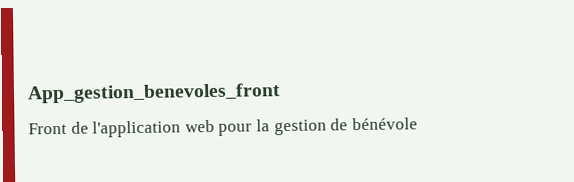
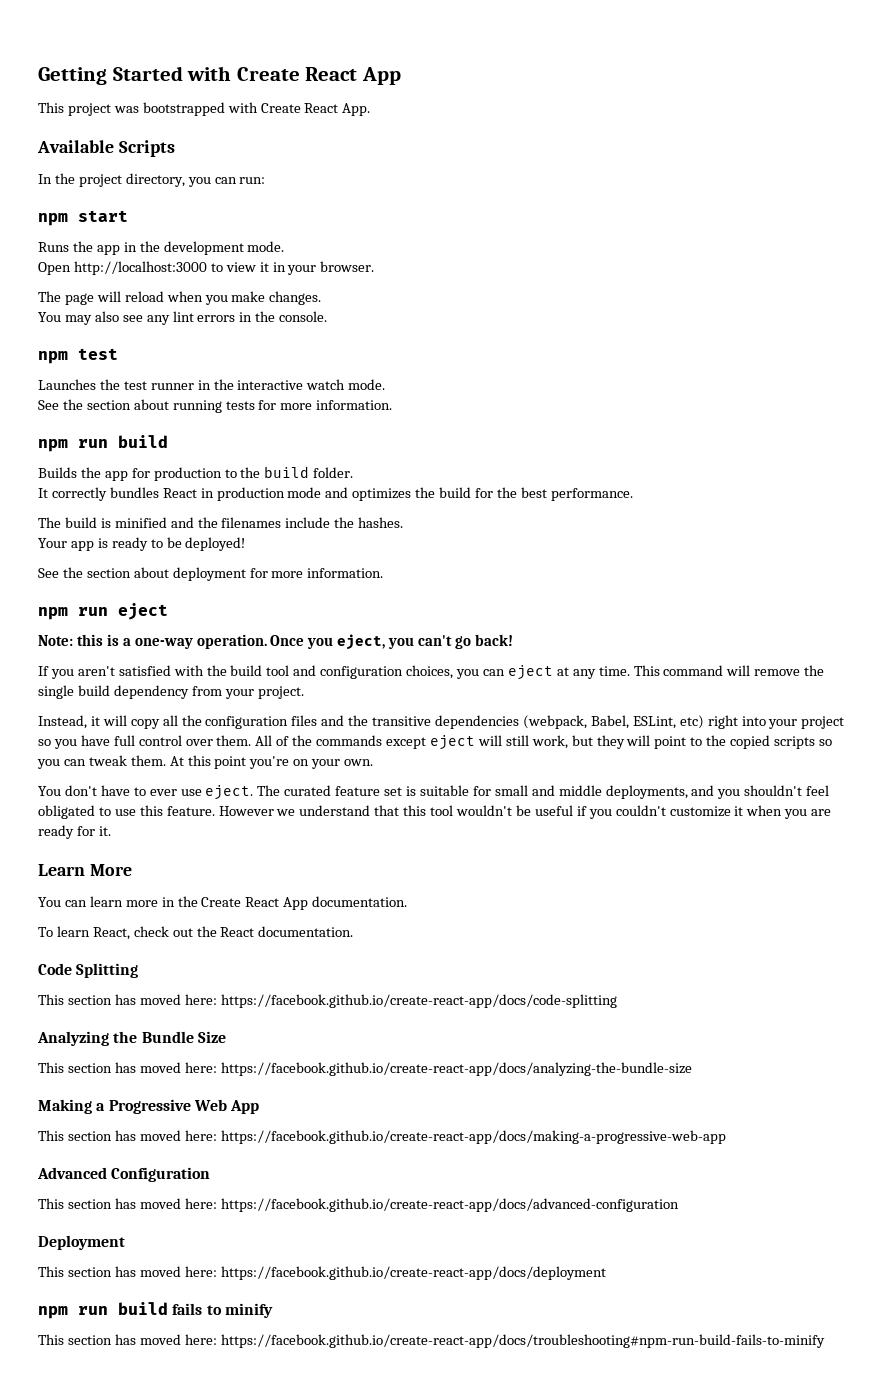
- App_gestion_benevoles_front
- Front de l'application web pour la gestion de bénévole
+ Getting Started with Create React App
+ This project was bootstrapped with Create React App.
+ Available Scripts
+ In the project directory, you can run:
+ npm start
+ Runs the app in the development mode.
+ Open http://localhost:3000 to view it in your browser.
+ The page will reload when you make changes.
+ You may also see any lint errors in the console.
+ npm test
+ Launches the test runner in the interactive watch mode.
+ See the section about running tests for more information.
+ npm run build
+ Builds the app for production to the build folder.
+ It correctly bundles React in production mode and optimizes the build for the best performance.
+ The build is minified and the filenames include the hashes.
+ Your app is ready to be deployed!
+ See the section about deployment for more information.
+ npm run eject
+ Note: this is a one-way operation. Once you eject, you can't go back!
+ If you aren't satisfied with the build tool and configuration choices, you can eject at any time. This command will remove the single build dependency from your project.
+ Instead, it will copy all the configuration files and the transitive dependencies (webpack, Babel, ESLint, etc) right into your project so you have full control over them. All of the commands except eject will still work, but they will point to the copied scripts so you can tweak them. At this point you're on your own.
+ You don't have to ever use eject. The curated feature set is suitable for small and middle deployments, and you shouldn't feel obligated to use this feature. However we understand that this tool wouldn't be useful if you couldn't customize it when you are ready for it.
+ Learn More
+ You can learn more in the Create React App documentation.
+ To learn React, check out the React documentation.
+ Code Splitting
+ This section has moved here: https://facebook.github.io/create-react-app/docs/code-splitting
+ Analyzing the Bundle Size
+ This section has moved here: https://facebook.github.io/create-react-app/docs/analyzing-the-bundle-size
+ Making a Progressive Web App
+ This section has moved here: https://facebook.github.io/create-react-app/docs/making-a-progressive-web-app
+ Advanced Configuration
+ This section has moved here: https://facebook.github.io/create-react-app/docs/advanced-configuration
+ Deployment
+ This section has moved here: https://facebook.github.io/create-react-app/docs/deployment
+ npm run build fails to minify
+ This section has moved here: https://facebook.github.io/create-react-app/docs/troubleshooting#npm-run-build-fails-to-minify

